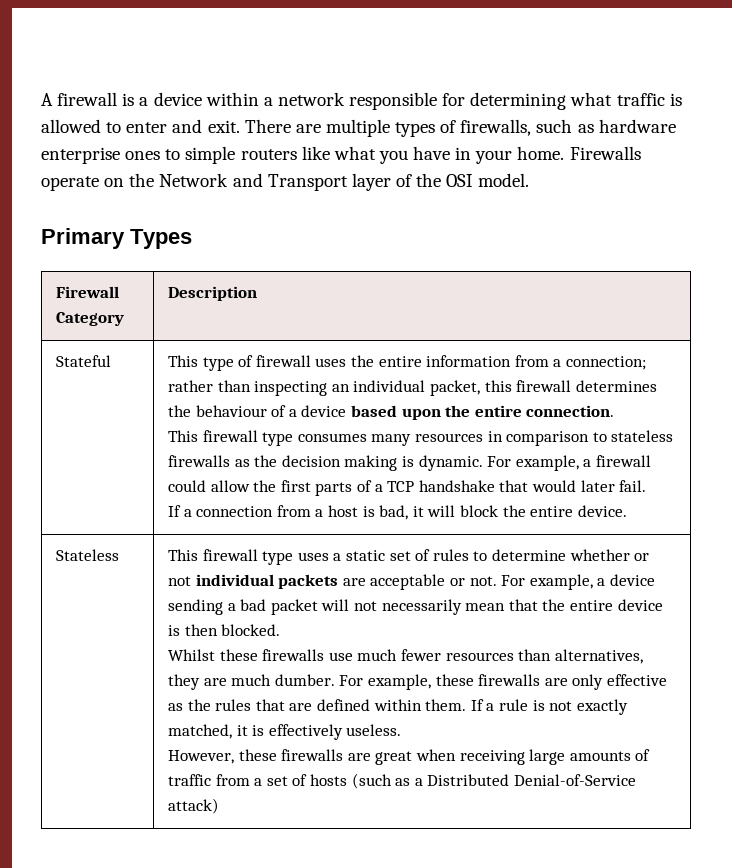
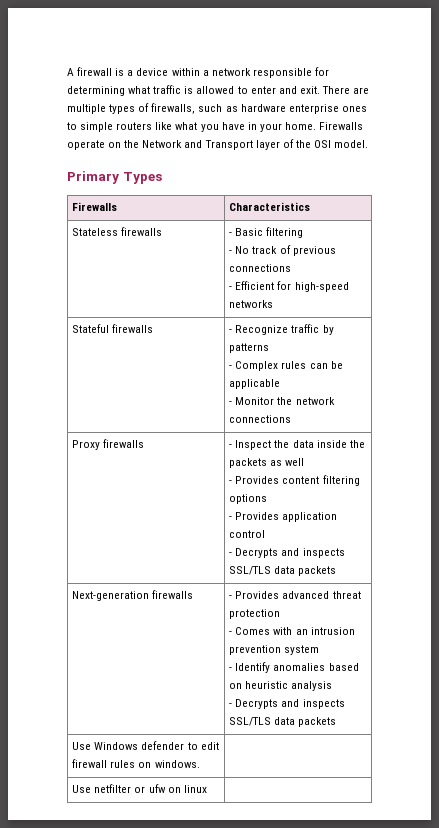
- Firewall Category | Description
- Stateful | This type of firewall uses the entire information from a connection; rather than inspecting an individual packet, this firewall determines the behaviour of a device based upon the entire connection.
- This firewall type consumes many resources in comparison to stateless firewalls as the decision making is dynamic. For example, a firewall could allow the first parts of a TCP handshake that would later fail.
- If a connection from a host is bad, it will block the entire device.
- Stateless | This firewall type uses a static set of rules to determine whether or not individual packets are acceptable or not. For example, a device sending a bad packet will not necessarily mean that the entire device is then blocked.
- Whilst these firewalls use much fewer resources than alternatives, they are much dumber. For example, these firewalls are only effective as the rules that are defined within them. If a rule is not exactly matched, it is effectively useless.
- However, these firewalls are great when receiving large amounts of traffic from a set of hosts (such as a Distributed Denial-of-Service attack)
+ Firewalls | Characteristics
+ Stateless firewalls | - Basic filtering
+ - No track of previous connections
+ - Efficient for high-speed networks
+ Stateful firewalls | - Recognize traffic by patterns
+ - Complex rules can be applicable
+ - Monitor the network connections
+ Proxy firewalls | - Inspect the data inside the packets as well
+ - Provides content filtering options
+ - Provides application control
+ - Decrypts and inspects SSL/TLS data packets
+ Next-generation firewalls | - Provides advanced threat protection
+ - Comes with an intrusion prevention system
+ - Identify anomalies based on heuristic analysis
+ - Decrypts and inspects SSL/TLS data packets
+ Use Windows defender to edit firewall rules on windows. |
+ Use netfilter or ufw on linux |

